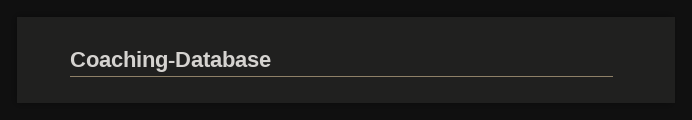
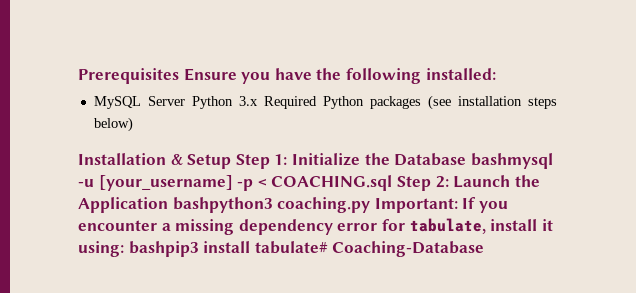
- Coaching-Database
+ Prerequisites Ensure you have the following installed:
+ MySQL Server Python 3.x Required Python packages (see installation steps below)
+ Installation & Setup Step 1: Initialize the Database bashmysql -u [your_username] -p < COACHING.sql Step 2: Launch the Application bashpython3 coaching.py Important: If you encounter a missing dependency error for tabulate, install it using: bashpip3 install tabulate# Coaching-Database

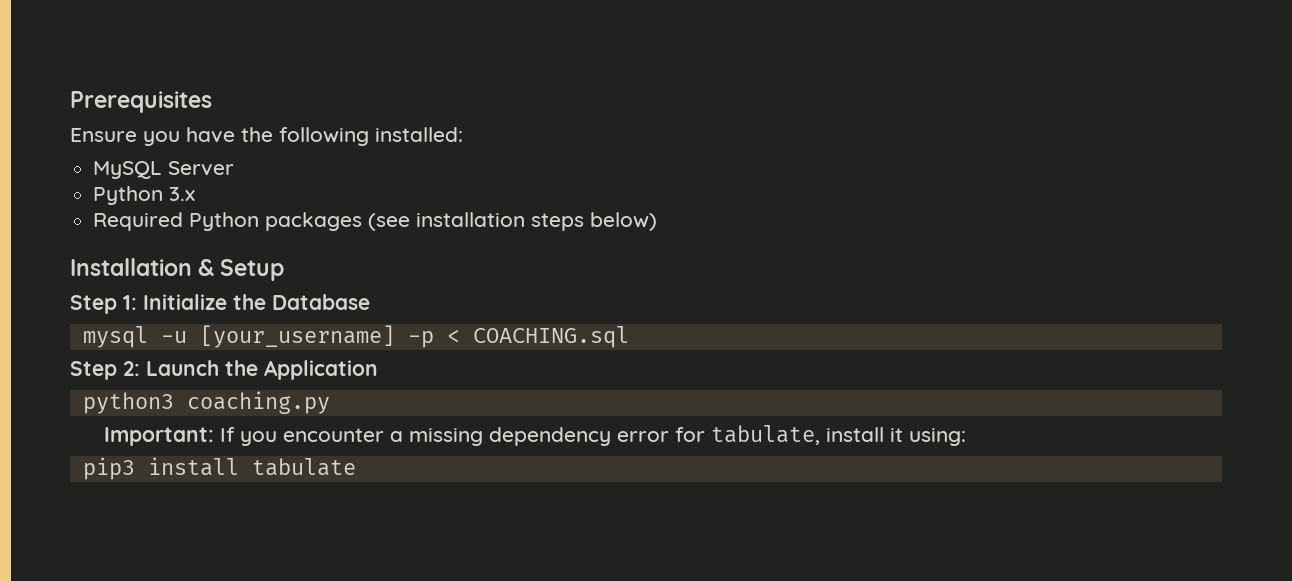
- Prerequisites Ensure you have the following installed:
+ Prerequisites
+ Ensure you have the following installed:
- MySQL Server Python 3.x Required Python packages (see installation steps below)
+ MySQL Server
+ Python 3.x
+ Required Python packages (see installation steps below)
- Installation & Setup Step 1: Initialize the Database bashmysql -u [your_username] -p < COACHING.sql Step 2: Launch the Application bashpython3 coaching.py Important: If you encounter a missing dependency error for tabulate, install it using: bashpip3 install tabulate# Coaching-Database
+ Installation & Setup
+ Step 1: Initialize the Database
+ mysql -u [your_username] -p < COACHING.sql
+ Step 2: Launch the Application
+ python3 coaching.py
+ Important: If you encounter a missing dependency error for tabulate, install it using:
+ pip3 install tabulate

